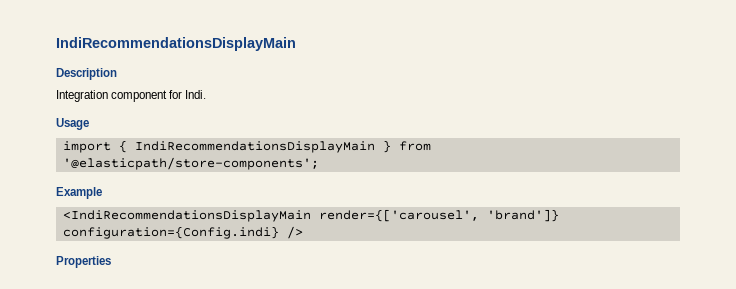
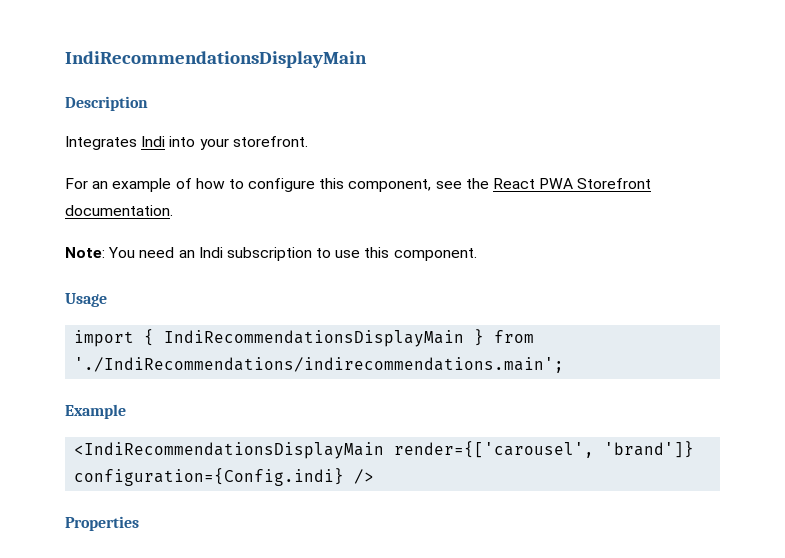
- Integration component for Indi.
+ Integrates Indi into your storefront.
+ For an example of how to configure this component, see the React PWA Storefront documentation.
+ Note: You need an Indi subscription to use this component.
- import { IndiRecommendationsDisplayMain } from '@elasticpath/store-components';
+ import { IndiRecommendationsDisplayMain } from './IndiRecommendations/indirecommendations.main';

